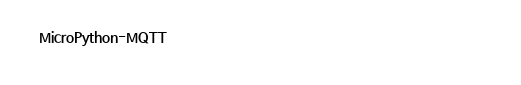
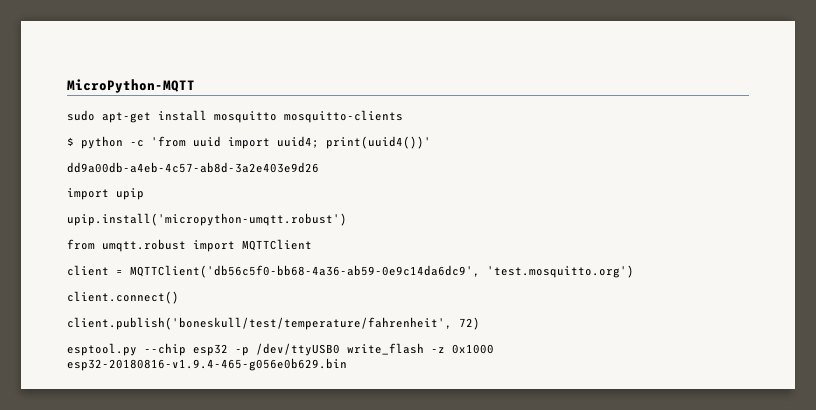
+ sudo apt-get install mosquitto mosquitto-clients
+ $ python -c 'from uuid import uuid4; print(uuid4())'
+ dd9a00db-a4eb-4c57-ab8d-3a2e403e9d26
+ import upip
+ upip.install('micropython-umqtt.robust')
+ from umqtt.robust import MQTTClient
+ client = MQTTClient('db56c5f0-bb68-4a36-ab59-0e9c14da6dc9', 'test.mosquitto.org')
+ client.connect()
+ client.publish('boneskull/test/temperature/fahrenheit', 72)
+ esptool.py --chip esp32 -p /dev/ttyUSB0 write_flash -z 0x1000 esp32-20180816-v1.9.4-465-g056e0b629.bin

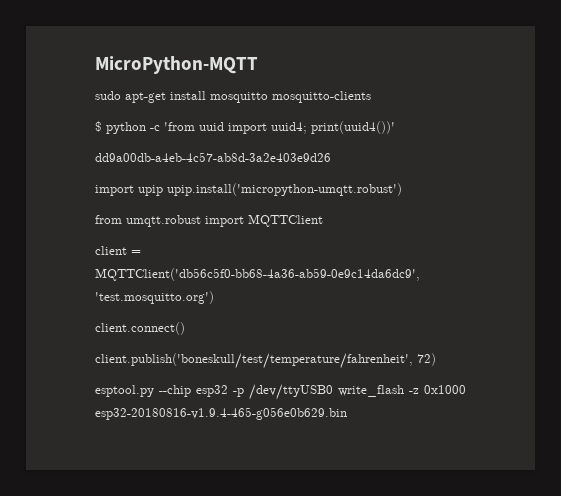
- import upip
- upip.install('micropython-umqtt.robust')
+ import upip upip.install('micropython-umqtt.robust')

